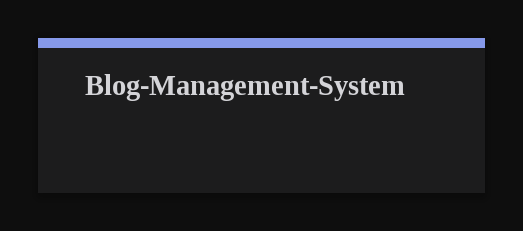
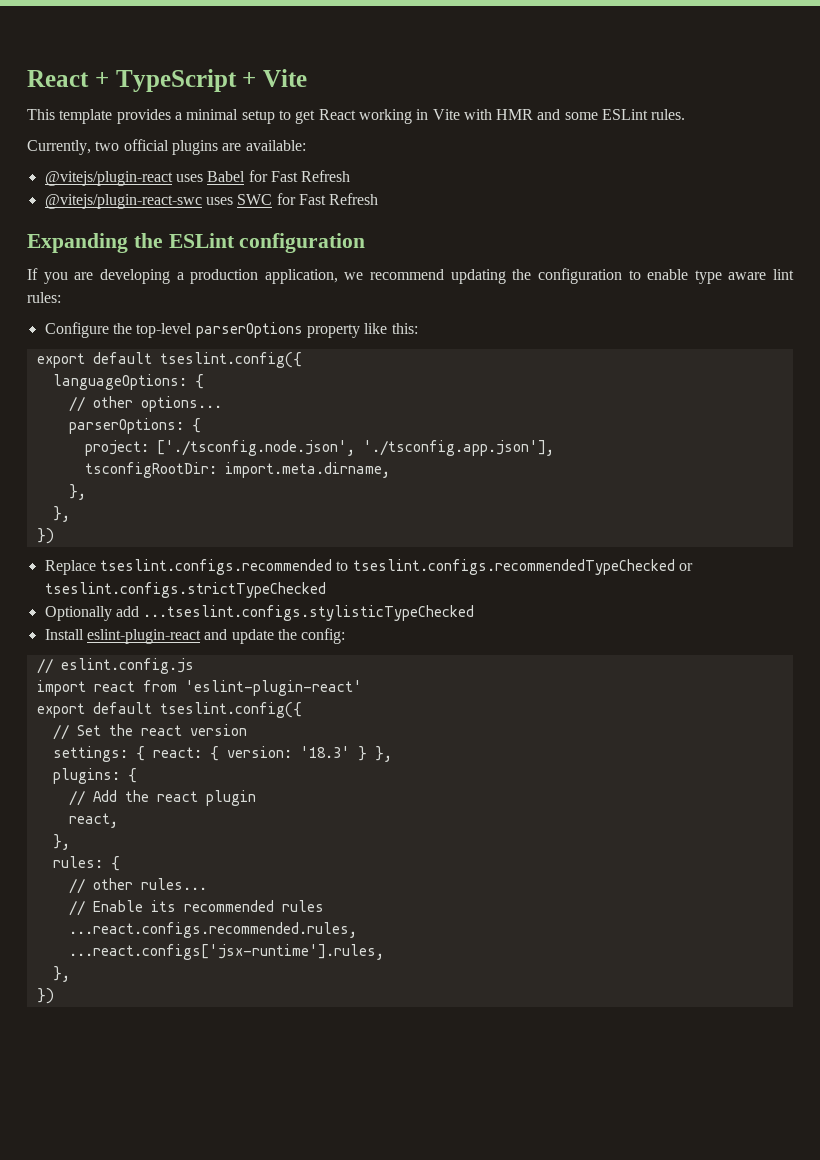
- Blog-Management-System
+ React + TypeScript + Vite
+ This template provides a minimal setup to get React working in Vite with HMR and some ESLint rules.
+ Currently, two official plugins are available:
+ @vitejs/plugin-react uses Babel for Fast Refresh
+ @vitejs/plugin-react-swc uses SWC for Fast Refresh
+ Expanding the ESLint configuration
+ If you are developing a production application, we recommend updating the configuration to enable type aware lint rules:
+ Configure the top-level parserOptions property like this:
+ export default tseslint.config({
+ languageOptions: {
+ // other options...
+ parserOptions: {
+ project: ['./tsconfig.node.json', './tsconfig.app.json'],
+ tsconfigRootDir: import.meta.dirname,
+ },
+ },
+ })
+ Replace tseslint.configs.recommended to tseslint.configs.recommendedTypeChecked or tseslint.configs.strictTypeChecked
+ Optionally add ...tseslint.configs.stylisticTypeChecked
+ Install eslint-plugin-react and update the config:
+ // eslint.config.js
+ import react from 'eslint-plugin-react'
+ export default tseslint.config({
+ // Set the react version
+ settings: { react: { version: '18.3' } },
+ plugins: {
+ // Add the react plugin
+ react,
+ },
+ rules: {
+ // other rules...
+ // Enable its recommended rules
+ ...react.configs.recommended.rules,
+ ...react.configs['jsx-runtime'].rules,
+ },
+ })

